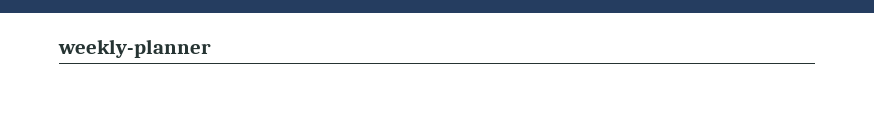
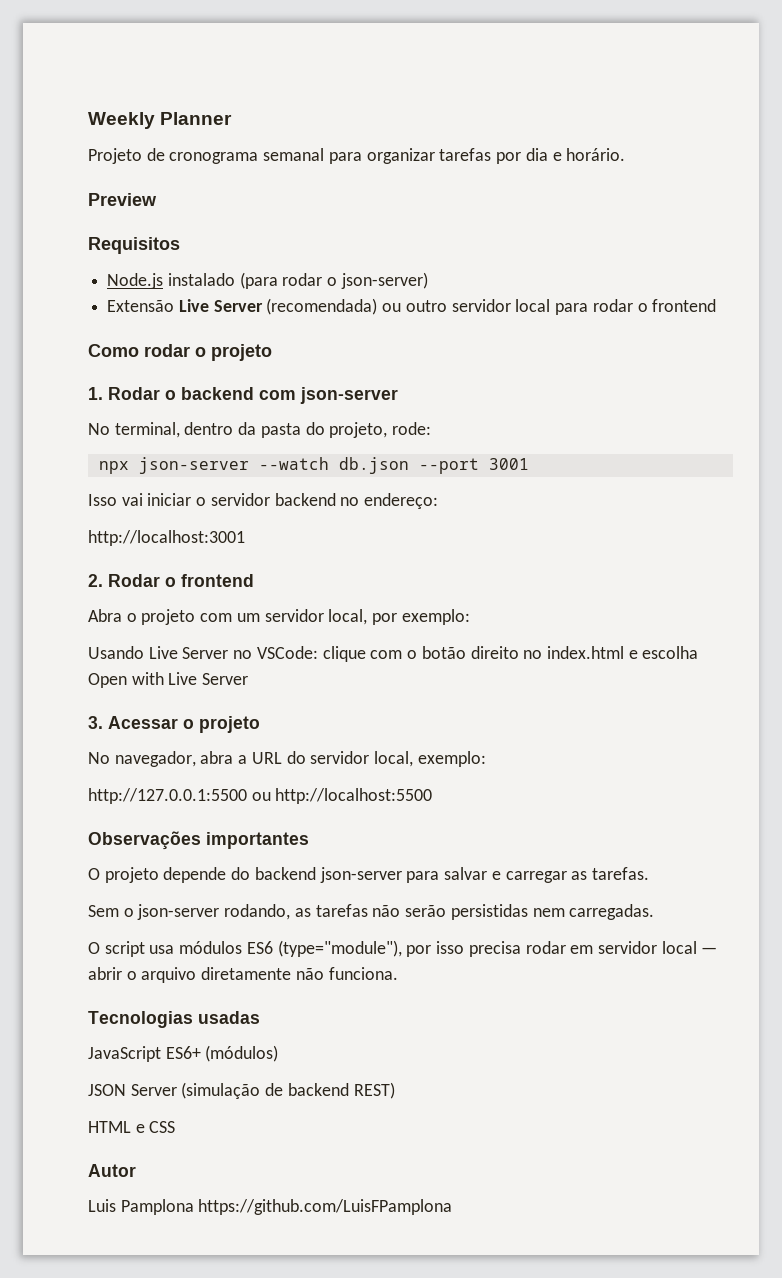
- weekly-planner
+ Weekly Planner
+ Projeto de cronograma semanal para organizar tarefas por dia e horário.
+ Preview
+ Requisitos
+ Node.js instalado (para rodar o json-server)
+ Extensão Live Server (recomendada) ou outro servidor local para rodar o frontend
+ Como rodar o projeto
+ 1. Rodar o backend com json-server
+ No terminal, dentro da pasta do projeto, rode:
+ npx json-server --watch db.json --port 3001
+ Isso vai iniciar o servidor backend no endereço:
+ http://localhost:3001
+ 2. Rodar o frontend
+ Abra o projeto com um servidor local, por exemplo:
+ Usando Live Server no VSCode: clique com o botão direito no index.html e escolha Open with Live Server
+ 3. Acessar o projeto
+ No navegador, abra a URL do servidor local, exemplo:
+ http://127.0.0.1:5500 ou http://localhost:5500
+ Observações importantes
+ O projeto depende do backend json-server para salvar e carregar as tarefas.
+ Sem o json-server rodando, as tarefas não serão persistidas nem carregadas.
+ O script usa módulos ES6 (type="module"), por isso precisa rodar em servidor local — abrir o arquivo diretamente não funciona.
+ Tecnologias usadas
+ JavaScript ES6+ (módulos)
+ JSON Server (simulação de backend REST)
+ HTML e CSS
+ Autor
+ Luis Pamplona https://github.com/LuisFPamplona

